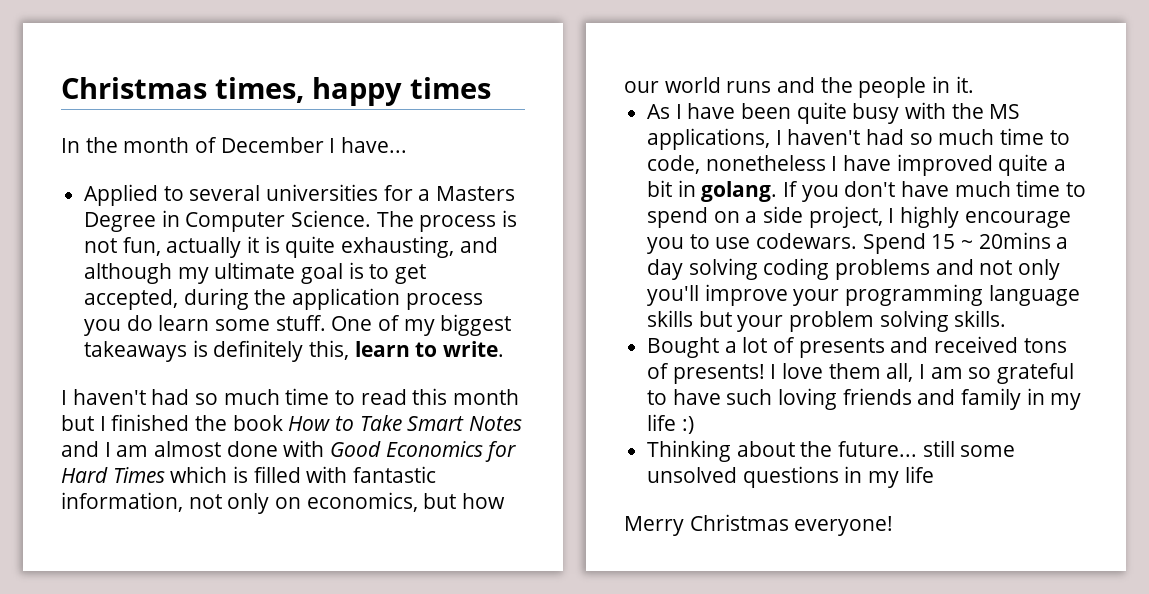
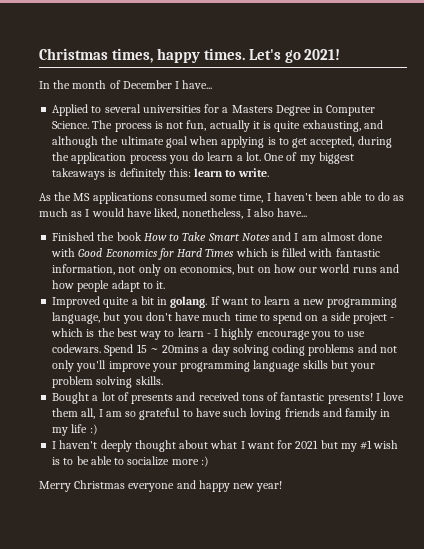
- Christmas times, happy times
+ Christmas times, happy times. Let's go 2021!
- The process is not fun, actually it is quite exhausting, and although my ultimate goal is to get accepted, during the application process you do learn some stuff.
+ The process is not fun, actually it is quite exhausting, and although the ultimate goal when applying is to get accepted, during the application process you do learn a lot.
- One of my biggest takeaways is definitely this, learn to write.
+ One of my biggest takeaways is definitely this: learn to write.
- I haven't had so much time to read this month but I finished the book How to Take Smart Notes and I am almost done with Good Economics for Hard Times which is filled with fantastic information, not only on economics, but how our world runs and the people in it.
- As I have been quite busy with the MS applications, I haven't had so much time to code, nonetheless I have improved quite a bit in golang.
+ As the MS applications consumed some time, I haven't been able to do as much as I would have liked, nonetheless, I also have...
+ Finished the book How to Take Smart Notes and I am almost done with Good Economics for Hard Times which is filled with fantastic information, not only on economics, but on how our world runs and how people adapt to it.
+ Improved quite a bit in golang.
- If you don't have much time to spend on a side project, I highly encourage you to use codewars.
+ If want to learn a new programming language, but you don't have much time to spend on a side project - which is the best way to learn - I highly encourage you to use codewars.
- Bought a lot of presents and received tons of presents!
+ Bought a lot of presents and received tons of fantastic presents!
- Thinking about the future... still some unsolved questions in my life
- Merry Christmas everyone!
+ I haven't deeply thought about what I want for 2021 but my #1 wish is to be able to socialize more :)
+ Merry Christmas everyone and happy new year!

